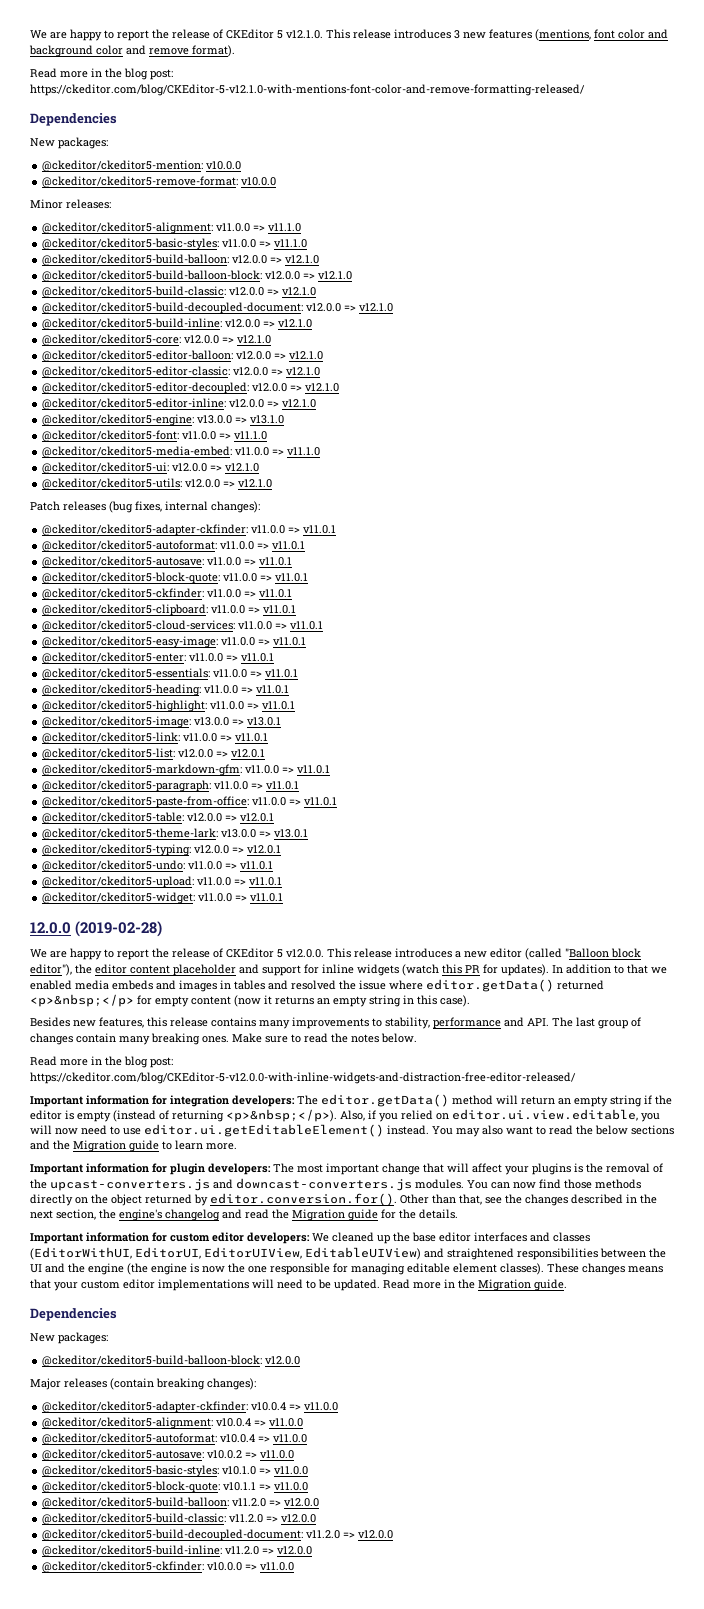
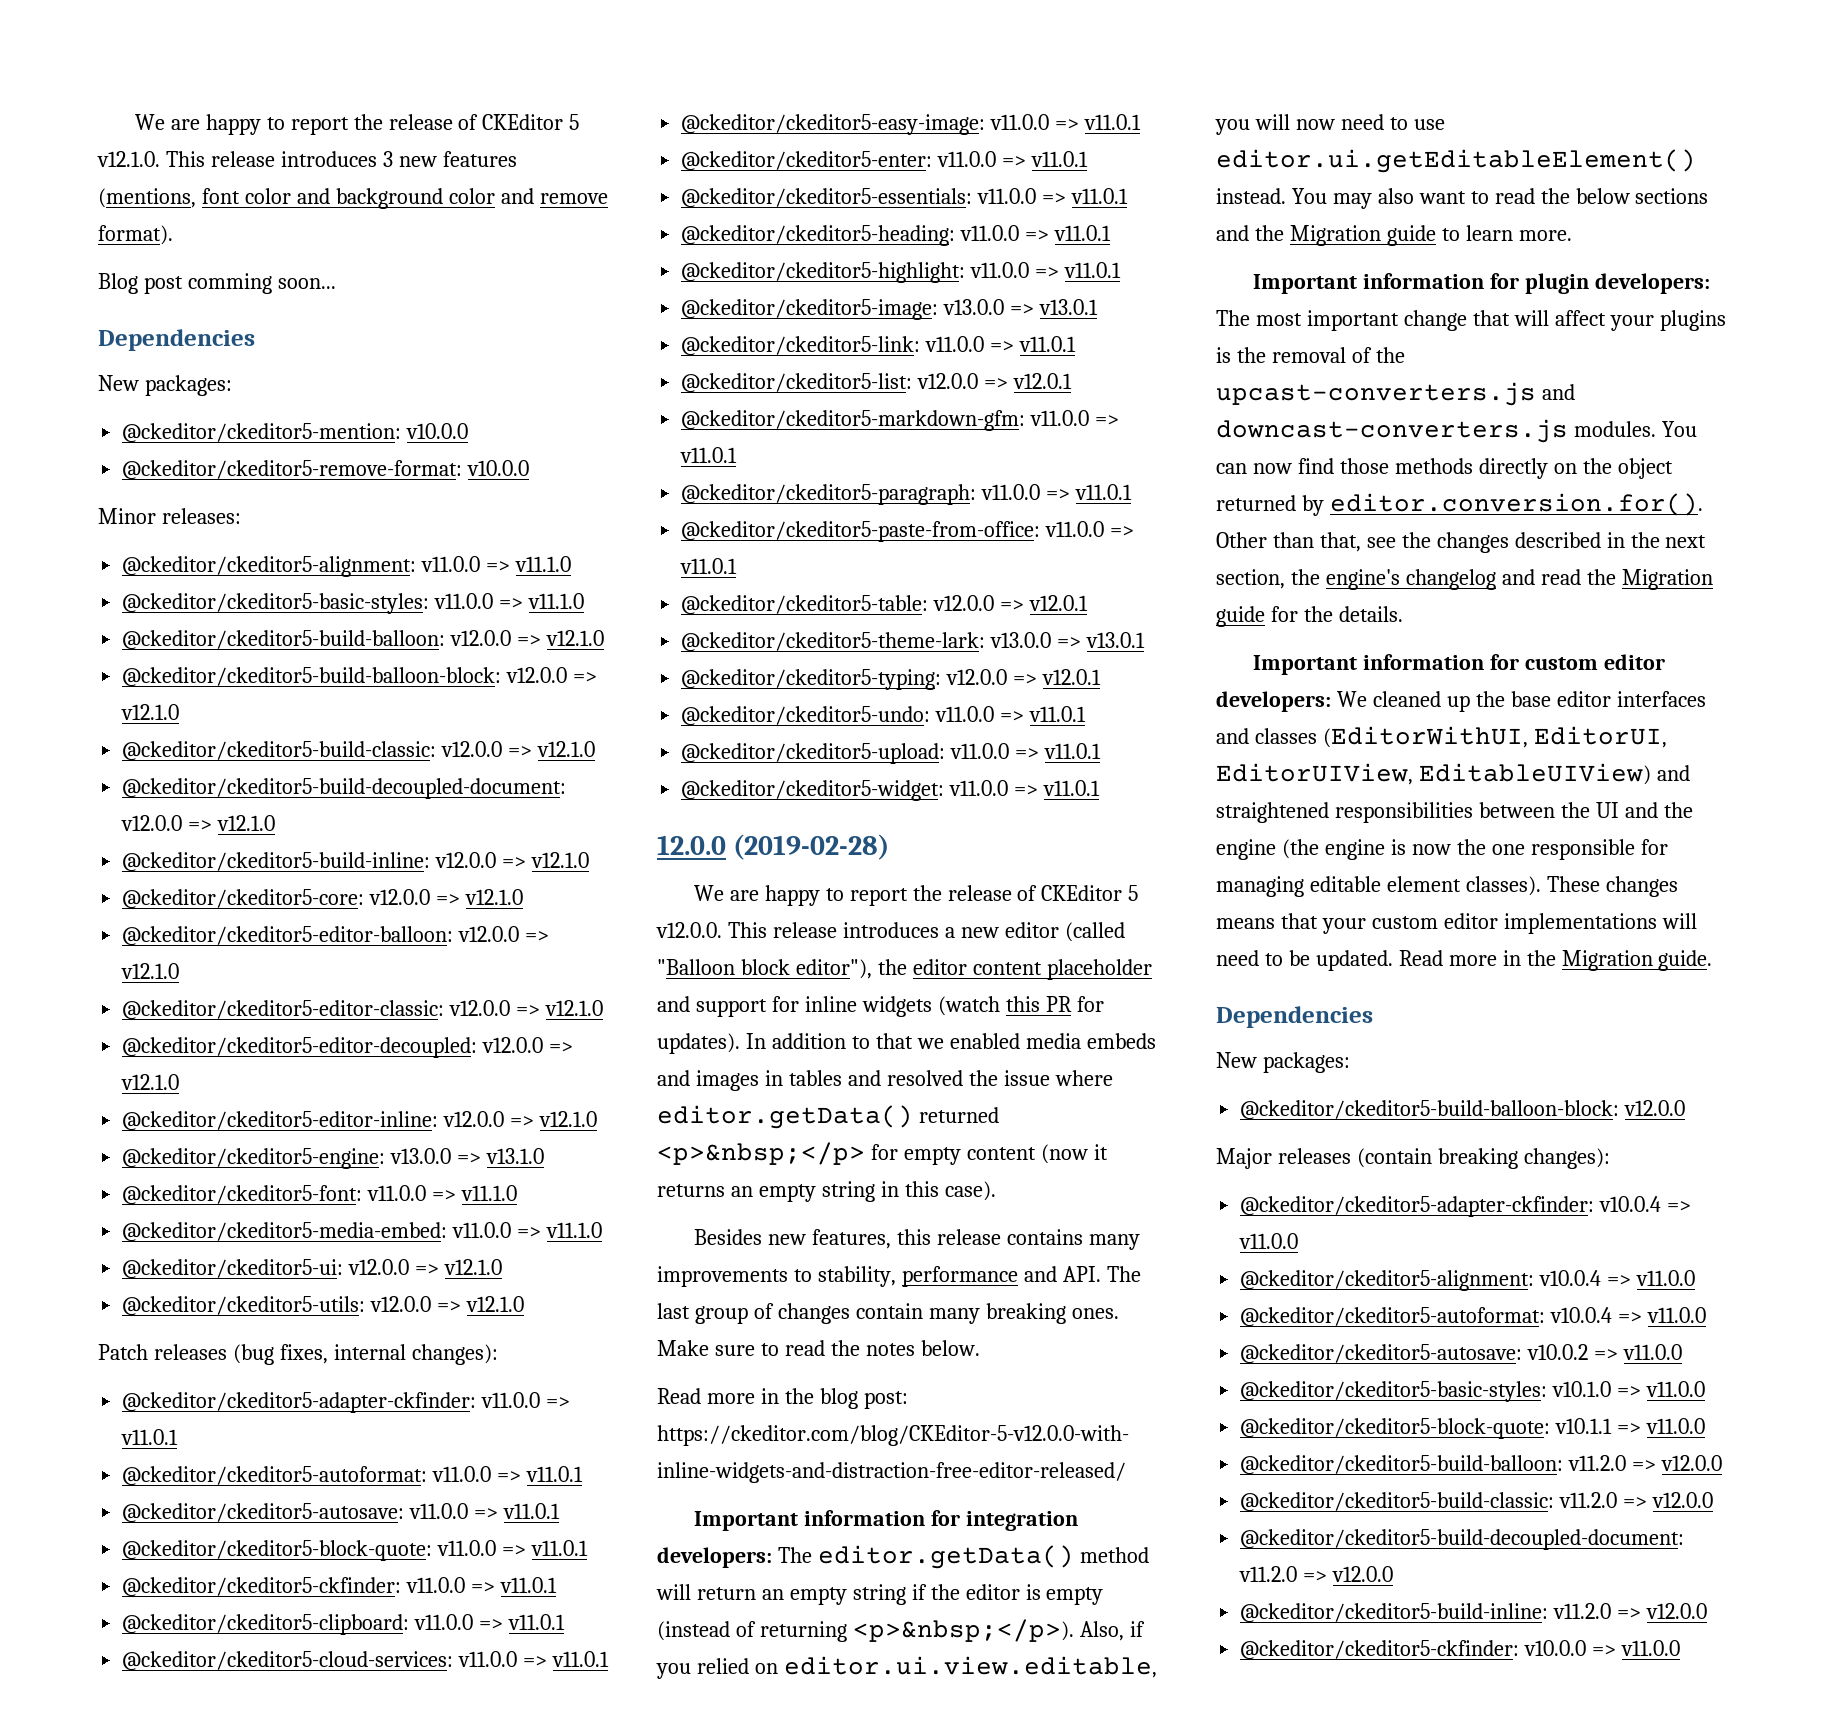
- Read more in the blog post: https://ckeditor.com/blog/CKEditor-5-v12.1.0-with-mentions-font-color-and-remove-formatting-released/
+ Blog post comming soon...

